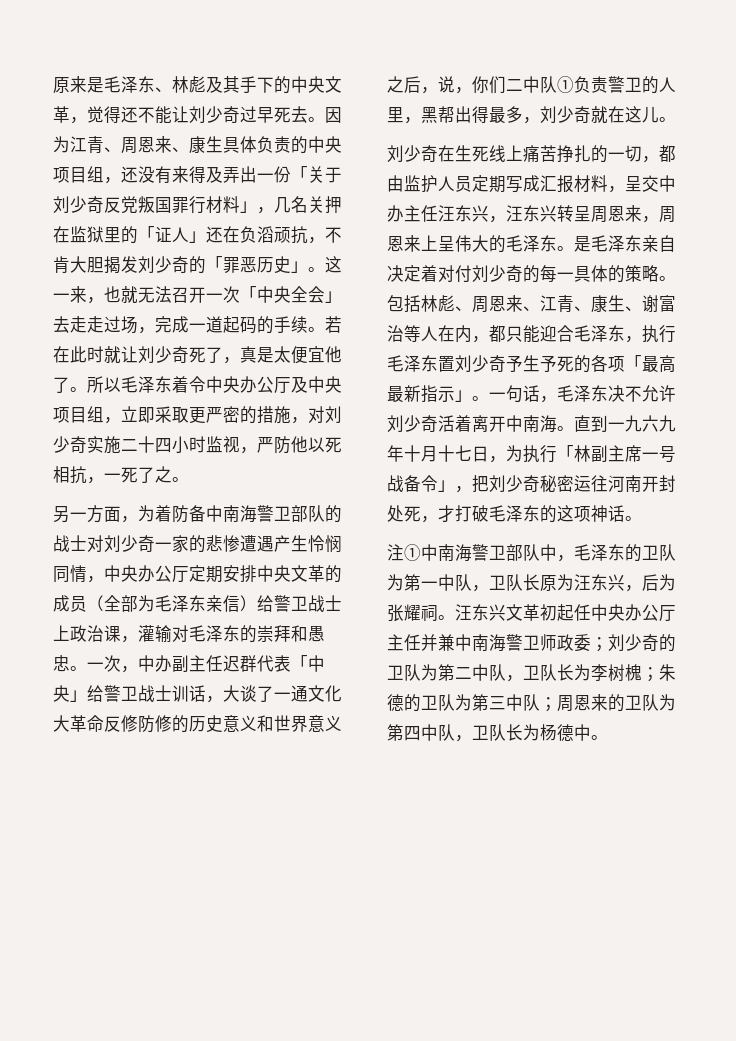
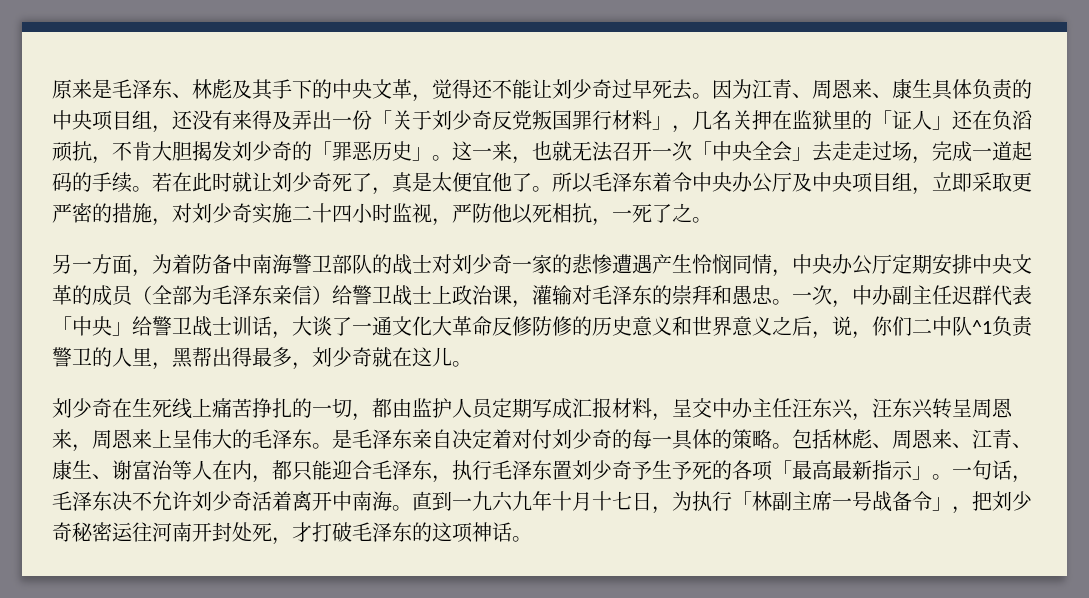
- 一次，中办副主任迟群代表「中央」给警卫战士训话，大谈了一通文化大革命反修防修的历史意义和世界意义之后，说，你们二中队①负责警卫的人里，黑帮出得最多，刘少奇就在这儿。
+ 一次，中办副主任迟群代表「中央」给警卫战士训话，大谈了一通文化大革命反修防修的历史意义和世界意义之后，说，你们二中队^1负责警卫的人里，黑帮出得最多，刘少奇就在这儿。
- 注①中南海警卫部队中，毛泽东的卫队为第一中队，卫队长原为汪东兴，后为张耀祠。汪东兴文革初起任中央办公厅主任并兼中南海警卫师政委；刘少奇的卫队为第二中队，卫队长为李树槐；朱德的卫队为第三中队；周恩来的卫队为第四中队，卫队长为杨德中。

